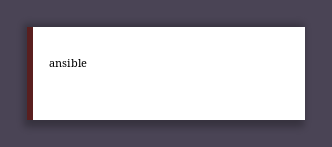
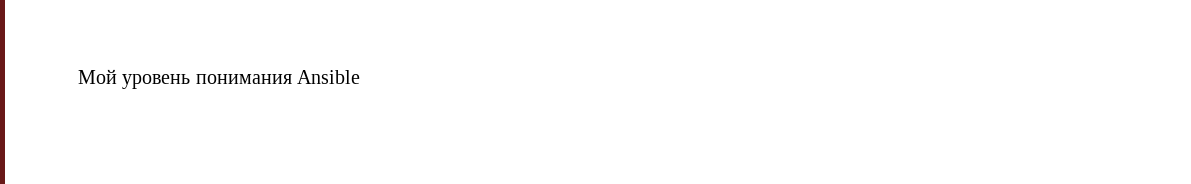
- ansible
+ Мой уровень понимания Ansible

